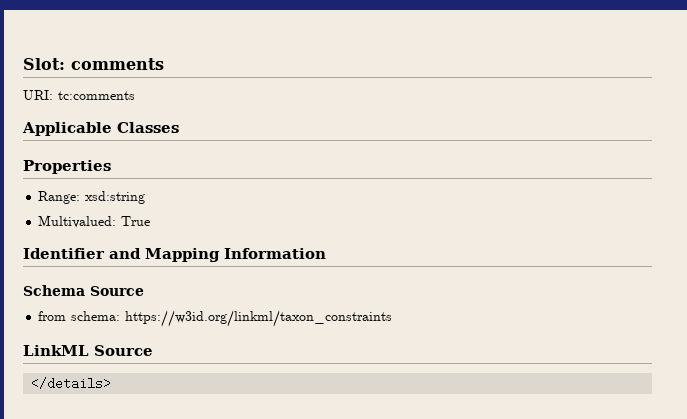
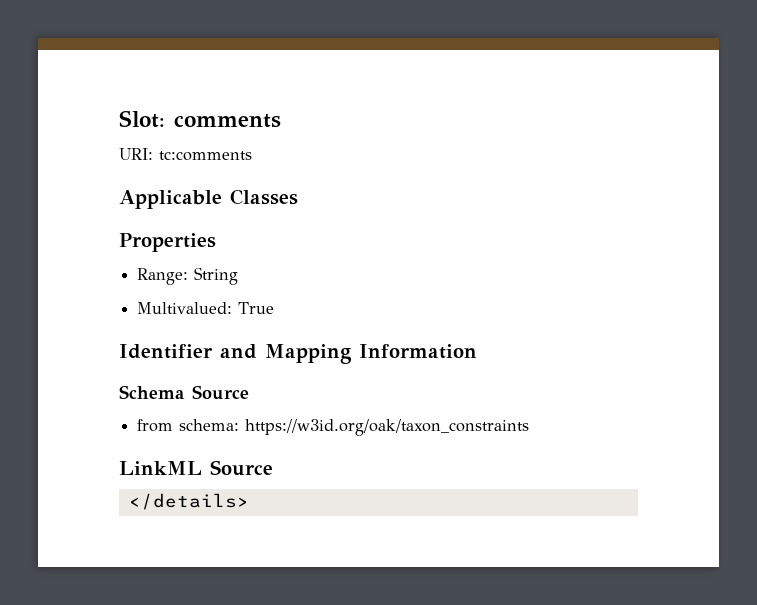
- Range: xsd:string
+ Range: String
- from schema: https://w3id.org/linkml/taxon_constraints
+ from schema: https://w3id.org/oak/taxon_constraints

